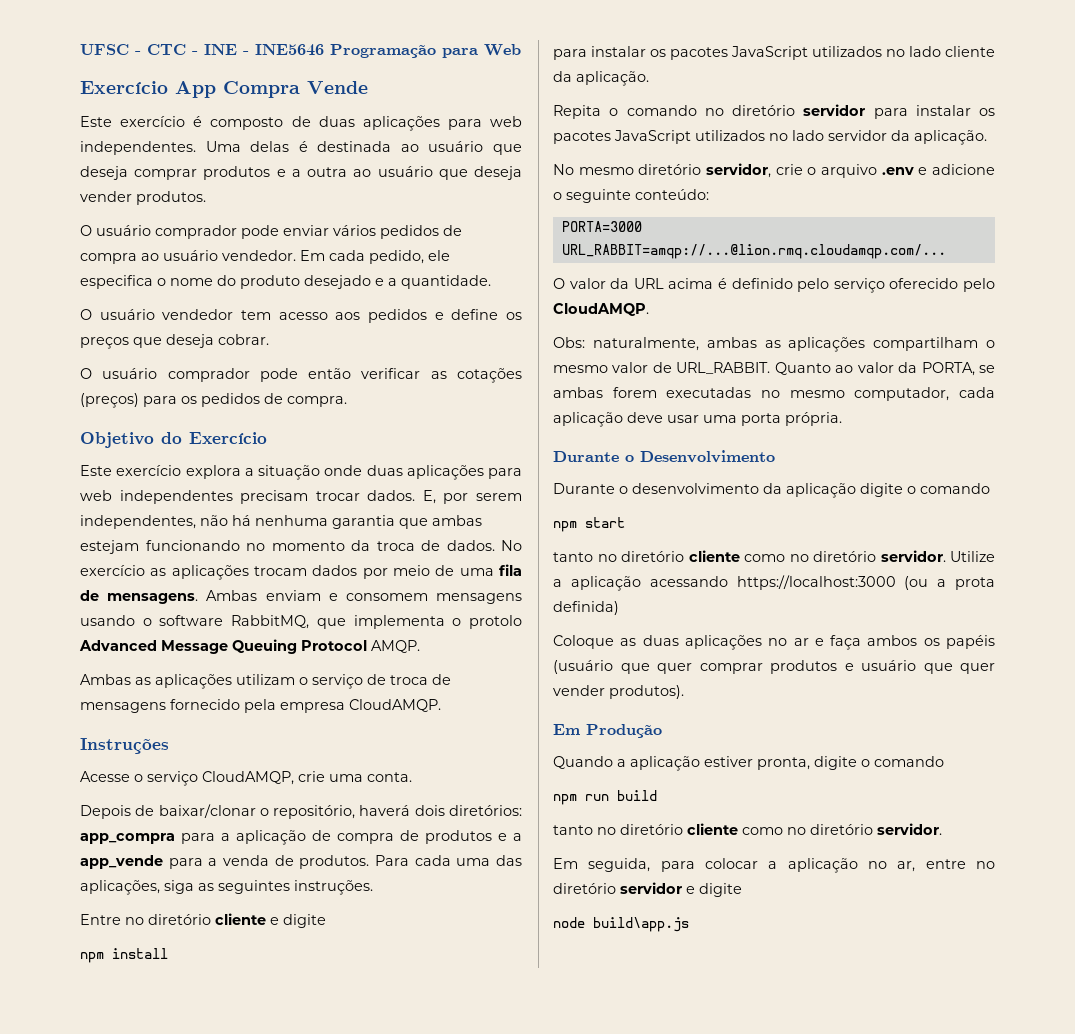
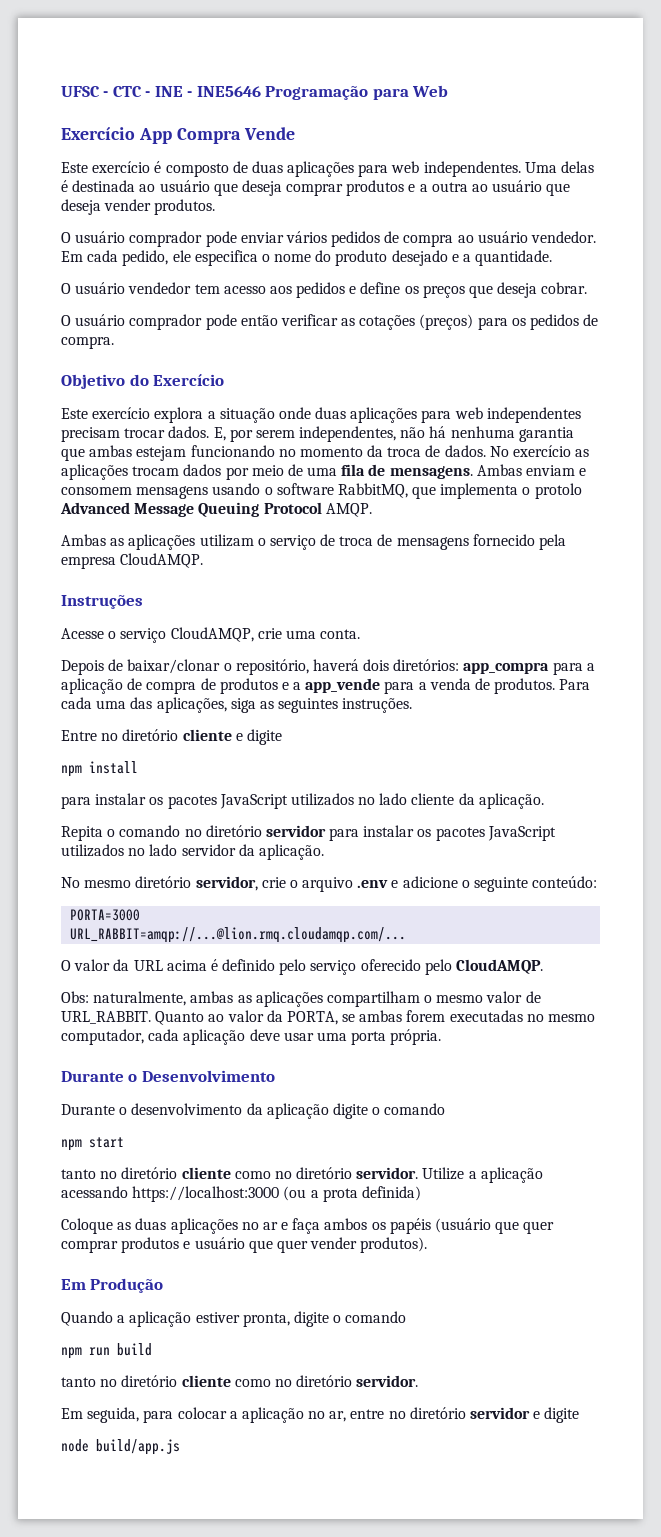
- node build\app.js
+ node build/app.js

